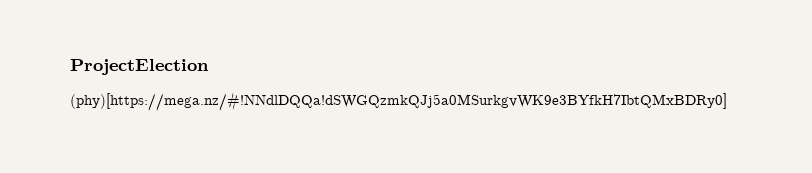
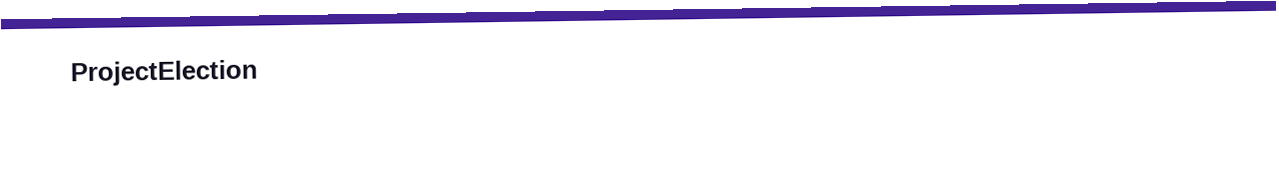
- (phy)[https://mega.nz/#!NNdlDQQa!dSWGQzmkQJj5a0MSurkgvWK9e3BYfkH7IbtQMxBDRy0]

